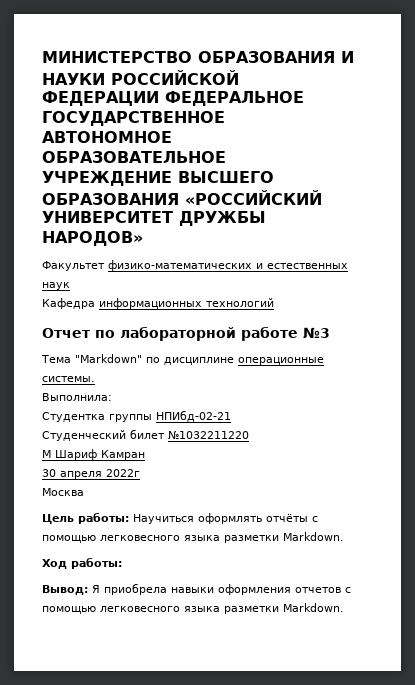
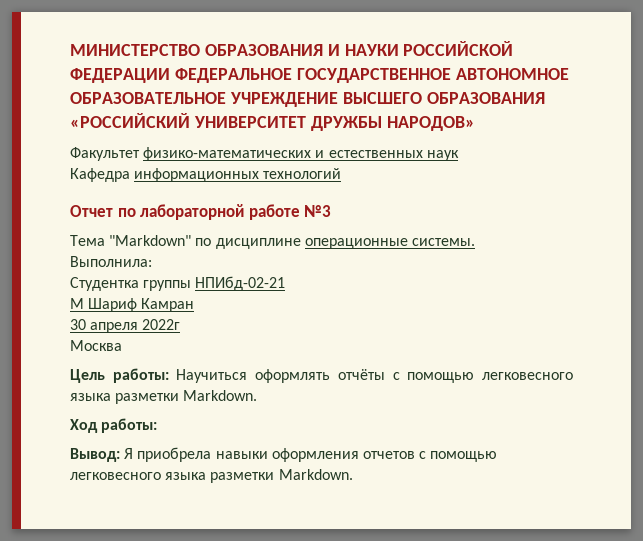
- Студенческий билет №1032211220

